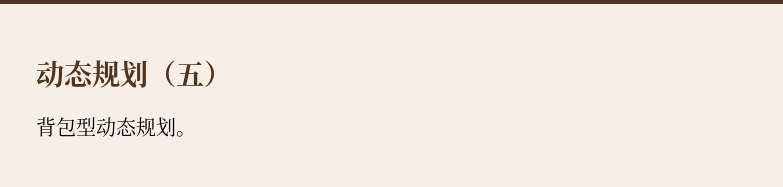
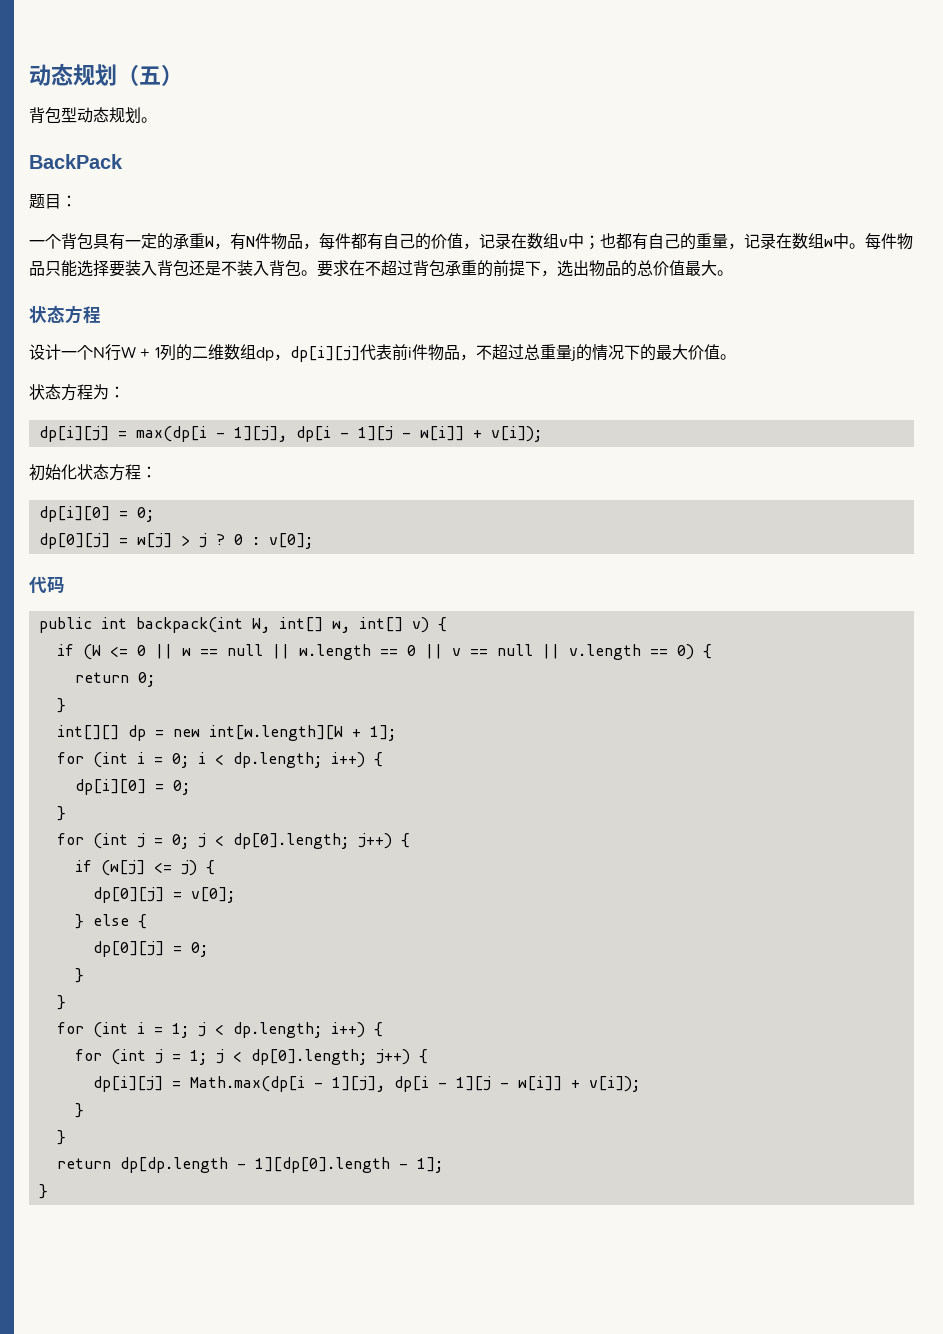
+ BackPack
+ 题目：
+ 一个背包具有一定的承重W，有N件物品，每件都有自己的价值，记录在数组v中；也都有自己的重量，记录在数组w中。每件物品只能选择要装入背包还是不装入背包。要求在不超过背包承重的前提下，选出物品的总价值最大。
+ 状态方程
+ 设计一个N行W + 1列的二维数组dp，dp[i][j]代表前i件物品，不超过总重量j的情况下的最大价值。
+ 状态方程为：
+ dp[i][j] = max(dp[i - 1][j], dp[i - 1][j - w[i]] + v[i]);
+ 初始化状态方程：
+ dp[i][0] = 0;
+ dp[0][j] = w[j] > j ? 0 : v[0];
+ 代码
+ public int backpack(int W, int[] w, int[] v) {
+ if (W <= 0 || w == null || w.length == 0 || v == null || v.length == 0) {
+ return 0;
+ }
+ int[][] dp = new int[w.length][W + 1];
+ for (int i = 0; i < dp.length; i++) {
+ dp[i][0] = 0;
+ }
+ for (int j = 0; j < dp[0].length; j++) {
+ if (w[j] <= j) {
+ dp[0][j] = v[0];
+ } else {
+ dp[0][j] = 0;
+ }
+ }
+ for (int i = 1; j < dp.length; i++) {
+ for (int j = 1; j < dp[0].length; j++) {
+ dp[i][j] = Math.max(dp[i - 1][j], dp[i - 1][j - w[i]] + v[i]);
+ }
+ }
+ return dp[dp.length - 1][dp[0].length - 1];
+ }

